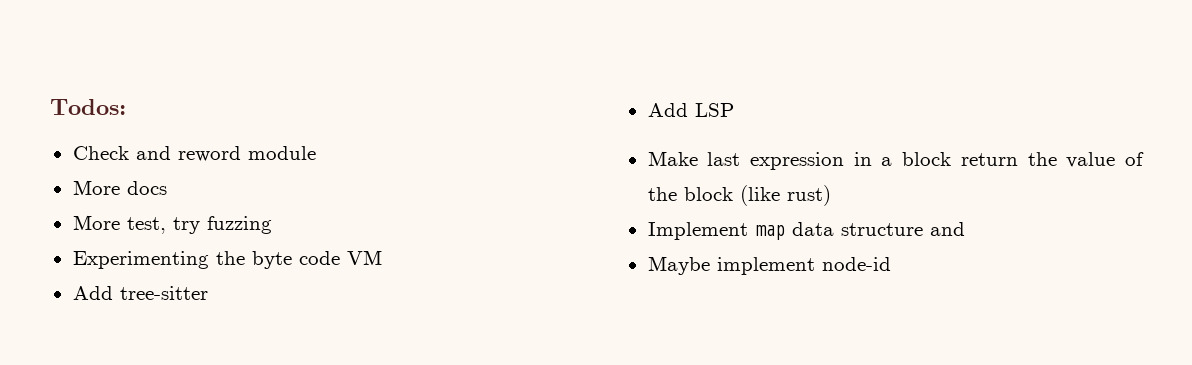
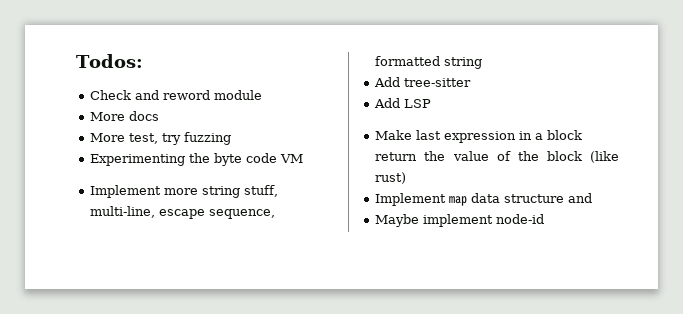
+ Implement more string stuff, multi-line, escape sequence, formatted string

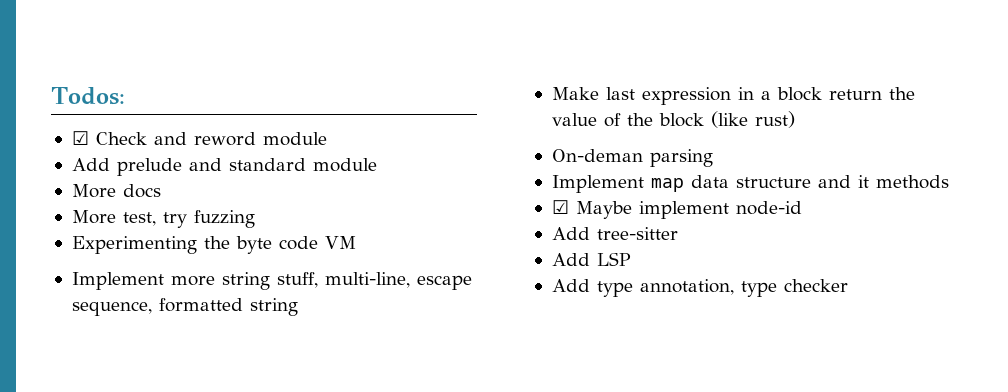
- Check and reword module
+ ☑ Check and reword module
+ Add prelude and standard module
- Add tree-sitter
- Add LSP
+ On-deman parsing
- Implement map data structure and
- Maybe implement node-id
+ Implement map data structure and it methods
+ ☑ Maybe implement node-id
+ Add tree-sitter
+ Add LSP
+ Add type annotation, type checker

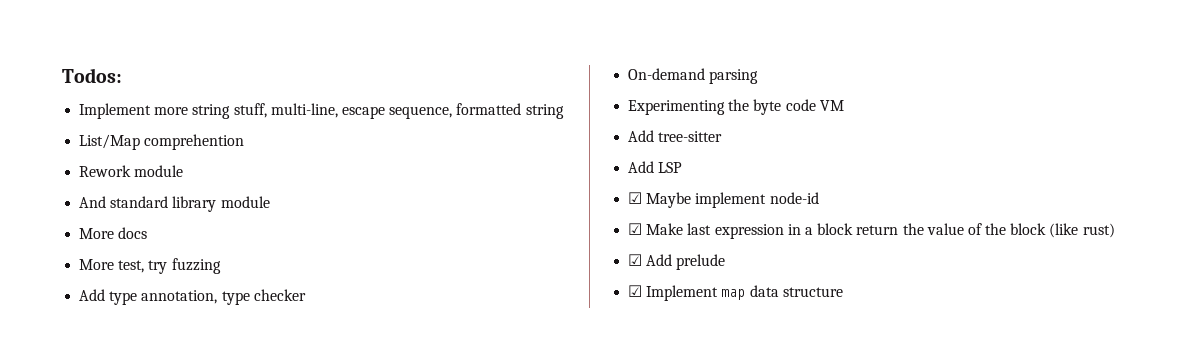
- ☑ Check and reword module
- Add prelude and standard module
- More docs
- More test, try fuzzing
- Experimenting the byte code VM
- Make last expression in a block return the value of the block (like rust)
+ List/Map comprehention
+ Rework module
+ And standard library module
+ More docs
+ More test, try fuzzing
+ Add type annotation, type checker
+ On-demand parsing
+ Experimenting the byte code VM
+ Add tree-sitter
+ Add LSP
+ ☑ Maybe implement node-id
+ ☑ Make last expression in a block return the value of the block (like rust)
- On-deman parsing
- Implement map data structure and it methods
- ☑ Maybe implement node-id
- Add tree-sitter
- Add LSP
- Add type annotation, type checker
+ ☑ Add prelude
+ ☑ Implement map data structure

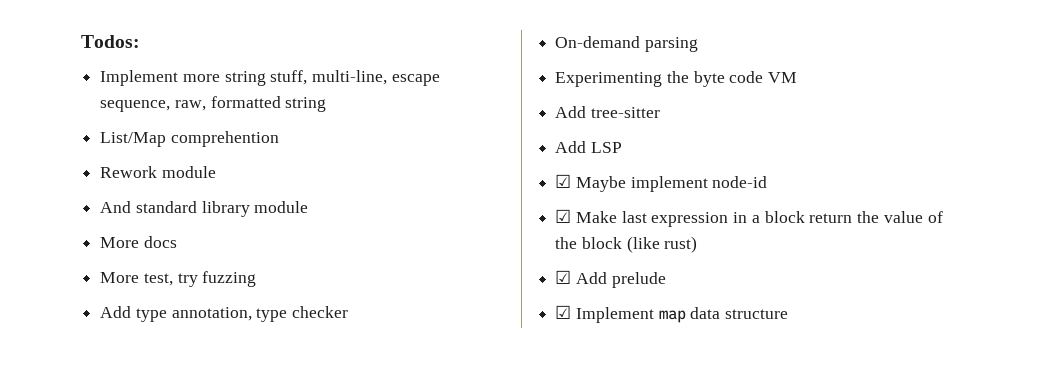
- Implement more string stuff, multi-line, escape sequence, formatted string
+ Implement more string stuff, multi-line, escape sequence, raw, formatted string

